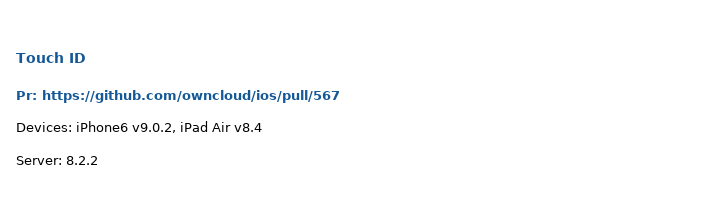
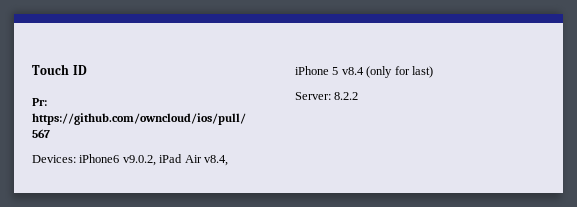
- Devices: iPhone6 v9.0.2, iPad Air v8.4
+ Devices: iPhone6 v9.0.2, iPad Air v8.4, iPhone 5 v8.4 (only for last)

